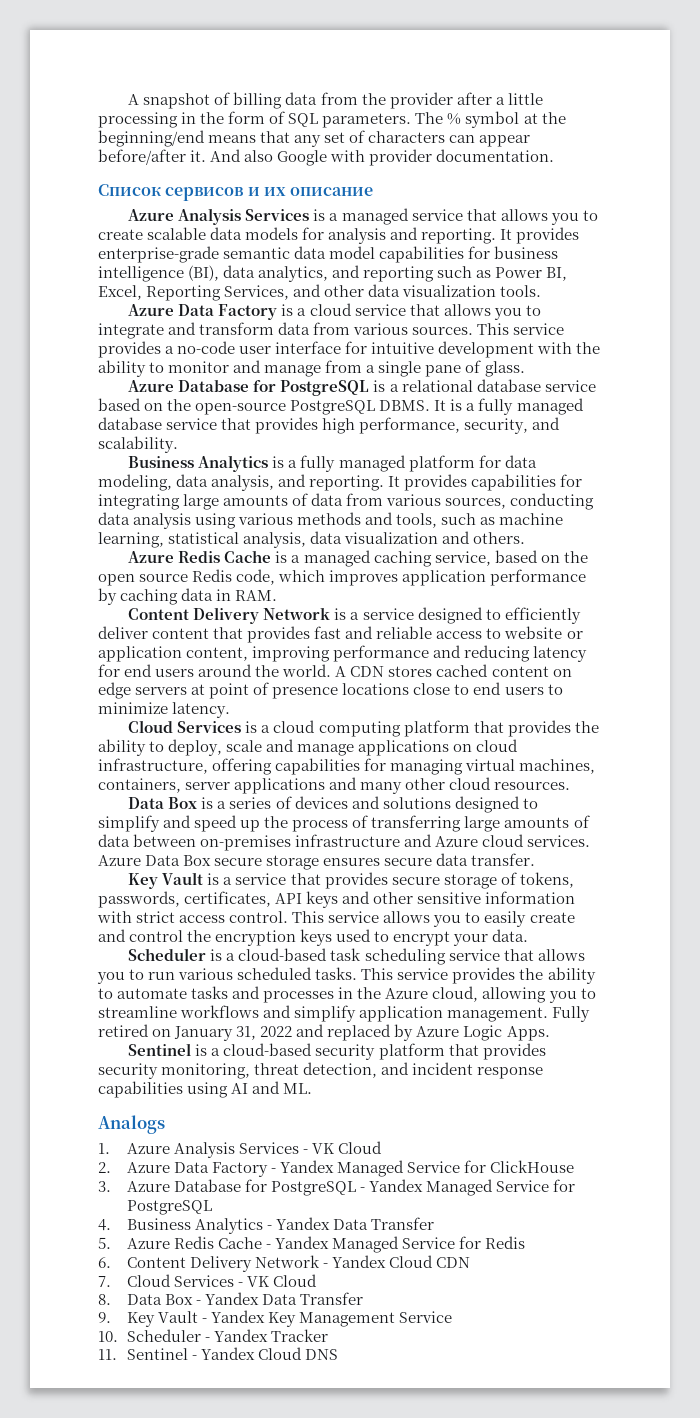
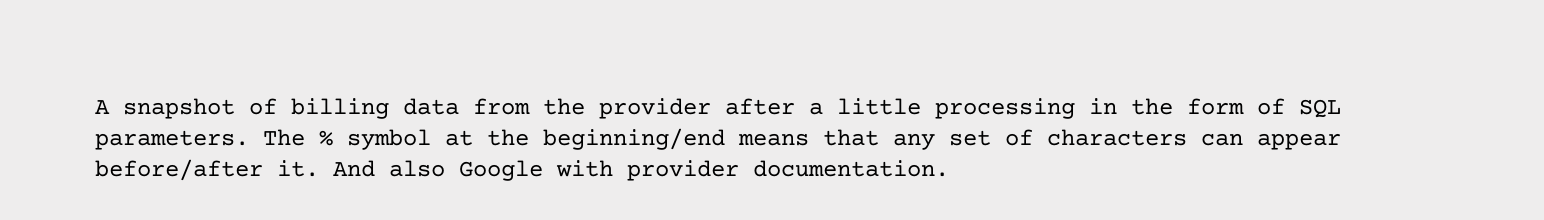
- Список сервисов и их описание
- Azure Analysis Services is a managed service that allows you to create scalable data models for analysis and reporting. It provides enterprise-grade semantic data model capabilities for business intelligence (BI), data analytics, and reporting such as Power BI, Excel, Reporting Services, and other data visualization tools.
- Azure Data Factory is a cloud service that allows you to integrate and transform data from various sources. This service provides a no-code user interface for intuitive development with the ability to monitor and manage from a single pane of glass.
- Azure Database for PostgreSQL is a relational database service based on the open-source PostgreSQL DBMS. It is a fully managed database service that provides high performance, security, and scalability.
- Business Analytics is a fully managed platform for data modeling, data analysis, and reporting. It provides capabilities for integrating large amounts of data from various sources, conducting data analysis using various methods and tools, such as machine learning, statistical analysis, data visualization and others.
- Azure Redis Cache is a managed caching service, based on the open source Redis code, which improves application performance by caching data in RAM.
- Content Delivery Network is a service designed to efficiently deliver content that provides fast and reliable access to website or application content, improving performance and reducing latency for end users around the world. A CDN stores cached content on edge servers at point of presence locations close to end users to minimize latency.
- Cloud Services is a cloud computing platform that provides the ability to deploy, scale and manage applications on cloud infrastructure, offering capabilities for managing virtual machines, containers, server applications and many other cloud resources.
- Data Box is a series of devices and solutions designed to simplify and speed up the process of transferring large amounts of data between on-premises infrastructure and Azure cloud services. Azure Data Box secure storage ensures secure data transfer.
- Key Vault is a service that provides secure storage of tokens, passwords, certificates, API keys and other sensitive information with strict access control. This service allows you to easily create and control the encryption keys used to encrypt your data.
- Scheduler is a cloud-based task scheduling service that allows you to run various scheduled tasks. This service provides the ability to automate tasks and processes in the Azure cloud, allowing you to streamline workflows and simplify application management. Fully retired on January 31, 2022 and replaced by Azure Logic Apps.
- Sentinel is a cloud-based security platform that provides security monitoring, threat detection, and incident response capabilities using AI and ML.
- Analogs
- 1. Azure Analysis Services - VK Cloud
- 2. Azure Data Factory - Yandex Managed Service for ClickHouse
- 3. Azure Database for PostgreSQL - Yandex Managed Service for PostgreSQL
- 4. Business Analytics - Yandex Data Transfer
- 5. Azure Redis Cache - Yandex Managed Service for Redis
- 6. Content Delivery Network - Yandex Cloud CDN
- 7. Cloud Services - VK Cloud
- 8. Data Box - Yandex Data Transfer
- 9. Key Vault - Yandex Key Management Service
- 10. Scheduler - Yandex Tracker
- 11. Sentinel - Yandex Cloud DNS

